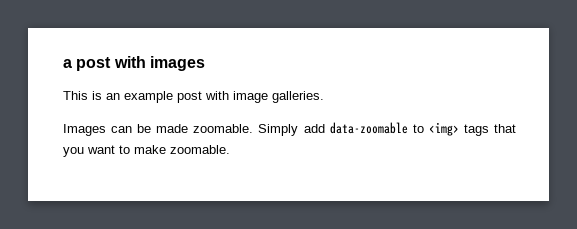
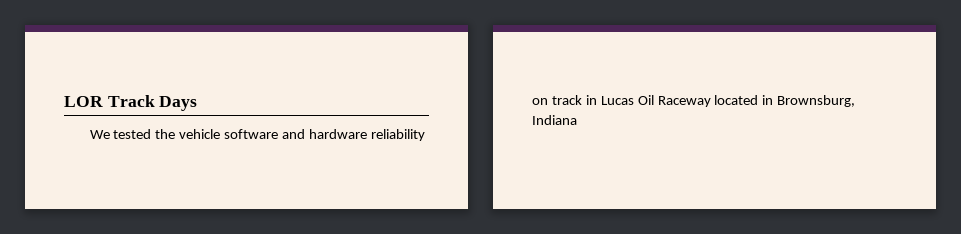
- a post with images
- This is an example post with image galleries.
- Images can be made zoomable. Simply add data-zoomable to <img> tags that you want to make zoomable.
+ LOR Track Days
+ We tested the vehicle software and hardware reliability on track in Lucas Oil Raceway located in Brownsburg, Indiana

